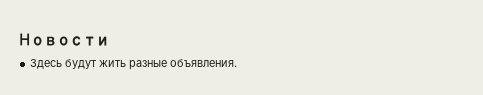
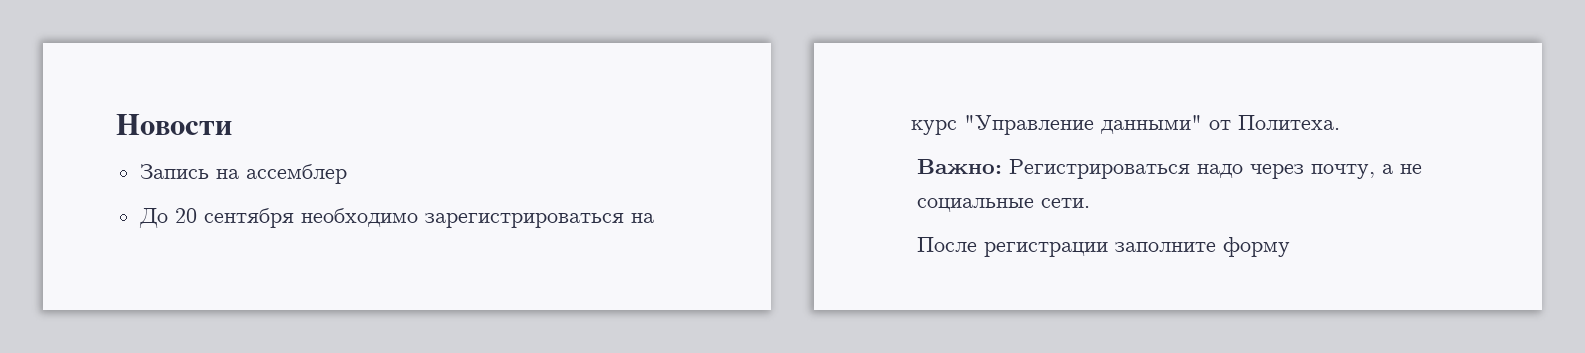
- Здесь будут жить разные объявления.
+ Запись на ассемблер
+ До 20 сентября необходимо зарегистрироваться на курс "Управление данными" от Политеха.
+ Важно: Регистрироваться надо через почту, а не социальные сети.
+ После регистрации заполните форму

